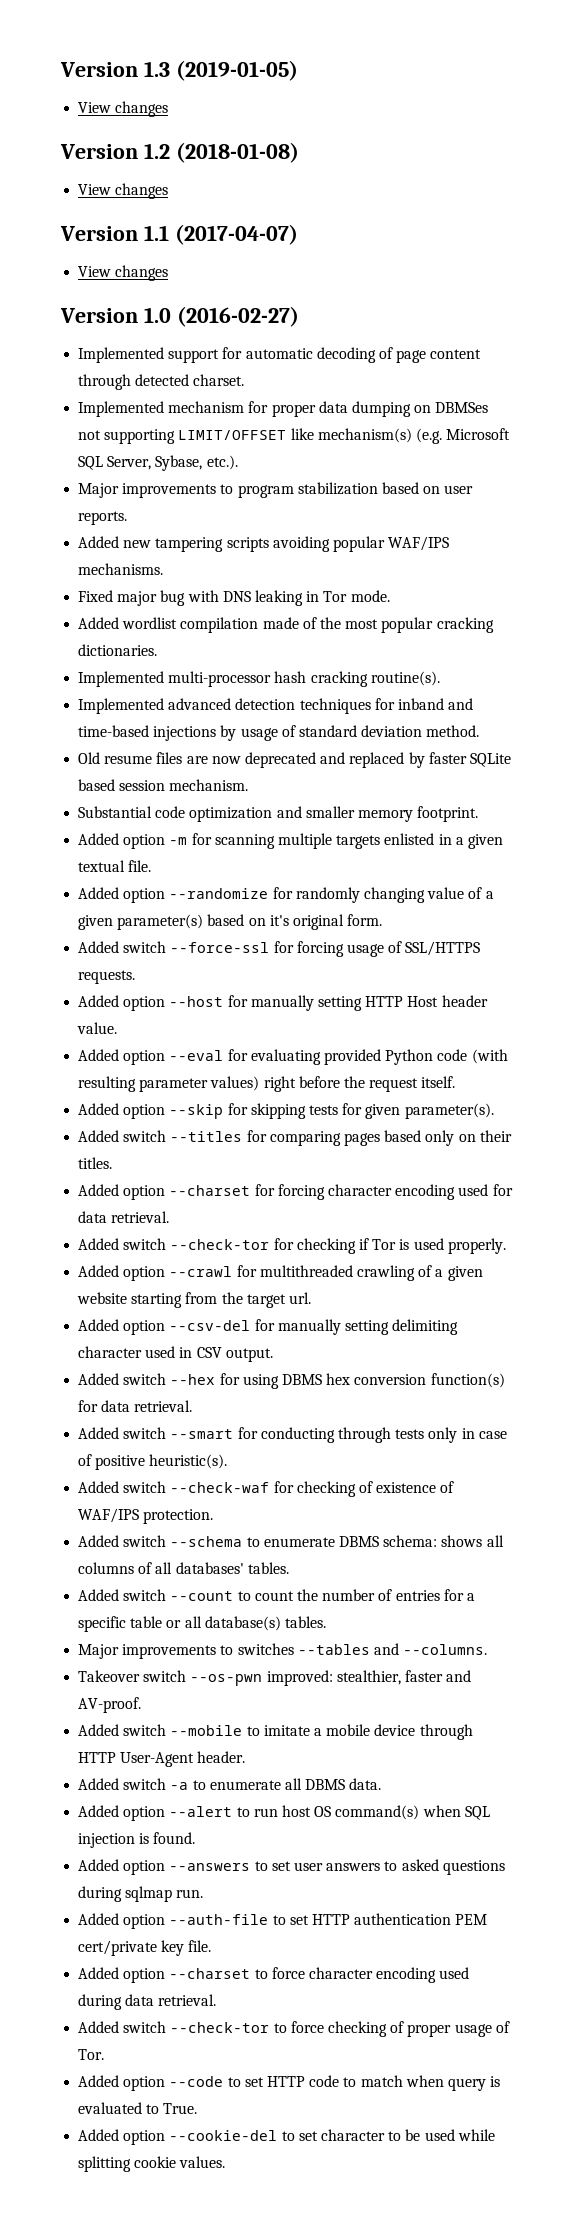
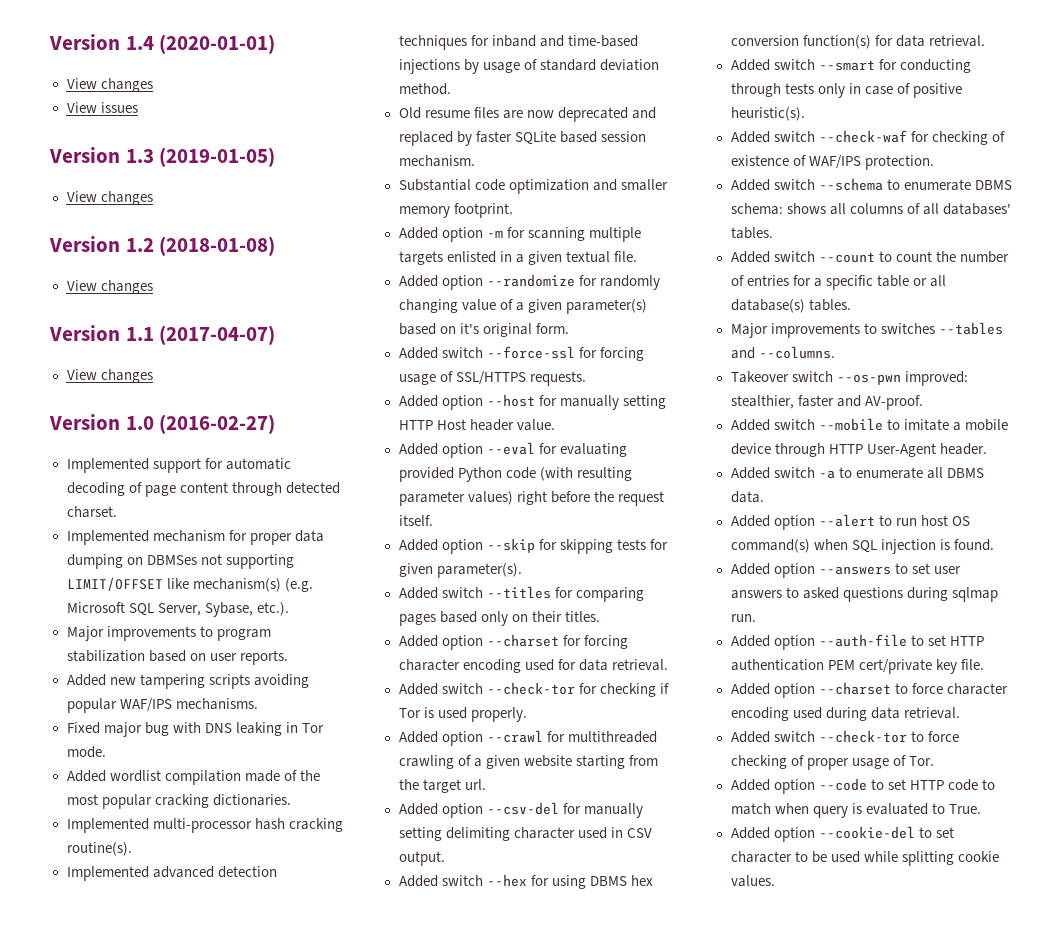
+ Version 1.4 (2020-01-01)
+ View changes
+ View issues

